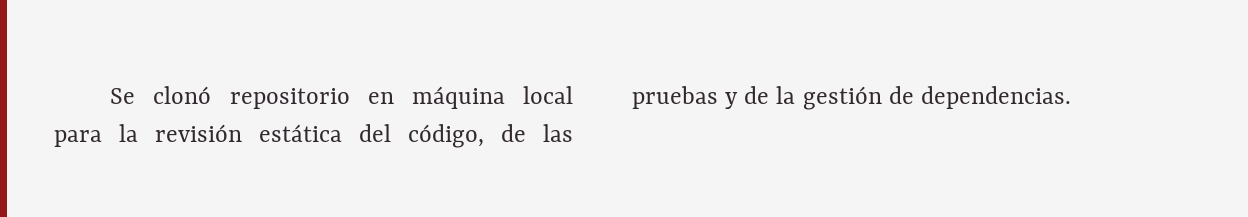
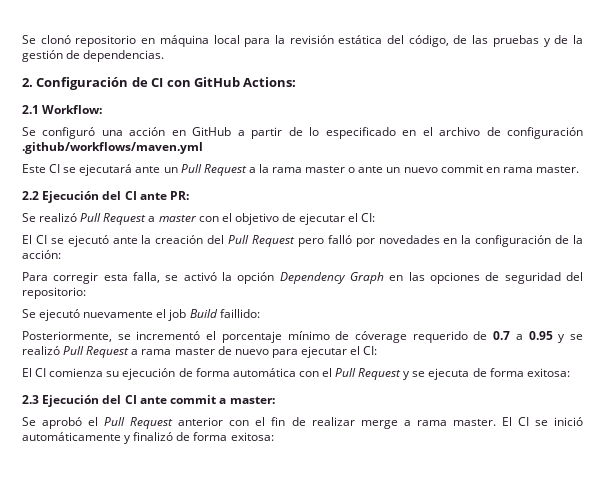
+ 2. Configuración de CI con GitHub Actions:
+ 2.1 Workflow:
+ Se configuró una acción en GitHub a partir de lo especificado en el archivo de configuración .github/workflows/maven.yml
+ Este CI se ejecutará ante un Pull Request a la rama master o ante un nuevo commit en rama master.
+ 2.2 Ejecución del CI ante PR:
+ Se realizó Pull Request a master con el objetivo de ejecutar el CI:
+ El CI se ejecutó ante la creación del Pull Request pero falló por novedades en la configuración de la acción:
+ Para corregir esta falla, se activó la opción Dependency Graph en las opciones de seguridad del repositorio:
+ Se ejecutó nuevamente el job Build faillido:
+ Posteriormente, se incrementó el porcentaje mínimo de cóverage requerido de 0.7 a 0.95 y se realizó Pull Request a rama master de nuevo para ejecutar el CI:
+ El CI comienza su ejecución de forma automática con el Pull Request y se ejecuta de forma exitosa:
+ 2.3 Ejecución del CI ante commit a master:
+ Se aprobó el Pull Request anterior con el fin de realizar merge a rama master. El CI se inició automáticamente y finalizó de forma exitosa:

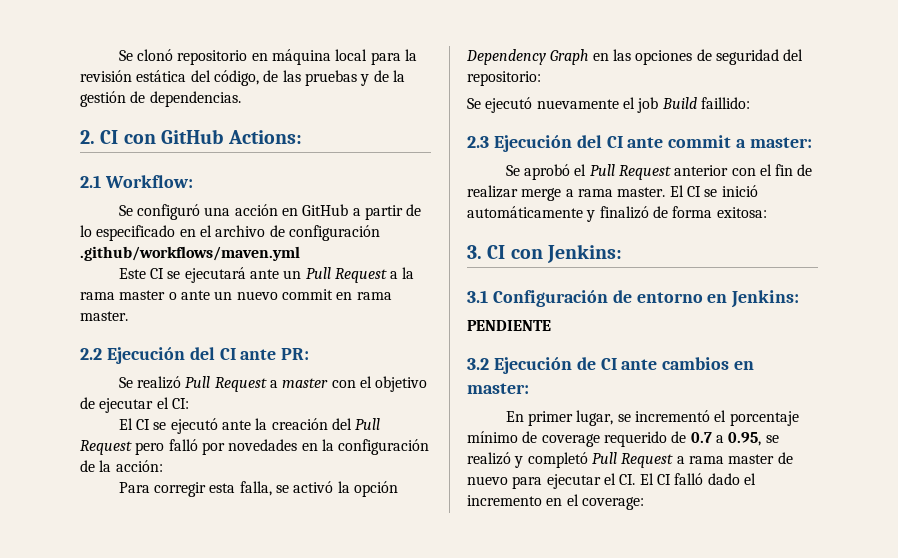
- 2. Configuración de CI con GitHub Actions:
+ 2. CI con GitHub Actions:
- Posteriormente, se incrementó el porcentaje mínimo de cóverage requerido de 0.7 a 0.95 y se realizó Pull Request a rama master de nuevo para ejecutar el CI:
- El CI comienza su ejecución de forma automática con el Pull Request y se ejecuta de forma exitosa:
+ 3. CI con Jenkins:
+ 3.1 Configuración de entorno en Jenkins:
+ PENDIENTE
+ 3.2 Ejecución de CI ante cambios en master:
+ En primer lugar, se incrementó el porcentaje mínimo de coverage requerido de 0.7 a 0.95, se realizó y completó Pull Request a rama master de nuevo para ejecutar el CI. El CI falló dado el incremento en el coverage:

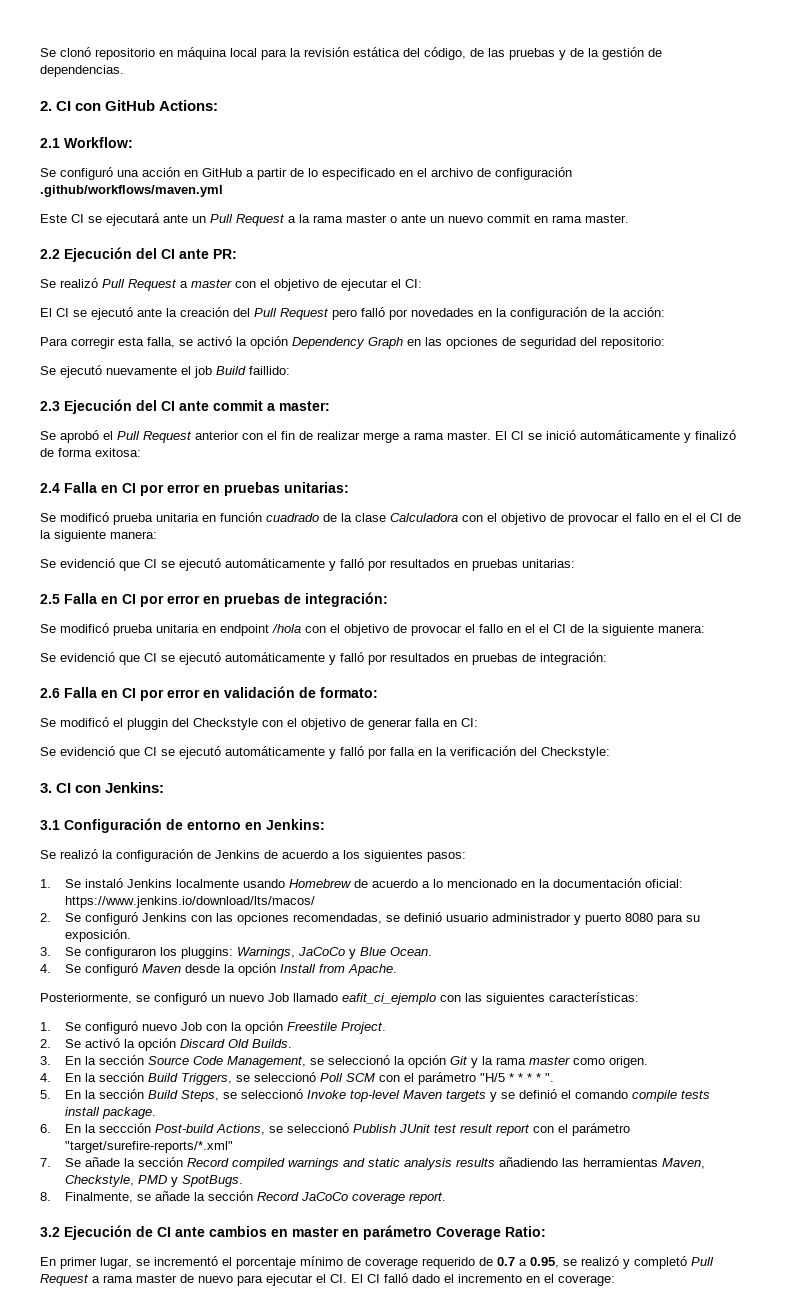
+ 2.4 Falla en CI por error en pruebas unitarias:
+ Se modificó prueba unitaria en función cuadrado de la clase Calculadora con el objetivo de provocar el fallo en el el CI de la siguiente manera:
+ Se evidenció que CI se ejecutó automáticamente y falló por resultados en pruebas unitarias:
+ 2.5 Falla en CI por error en pruebas de integración:
+ Se modificó prueba unitaria en endpoint /hola con el objetivo de provocar el fallo en el el CI de la siguiente manera:
+ Se evidenció que CI se ejecutó automáticamente y falló por resultados en pruebas de integración:
+ 2.6 Falla en CI por error en validación de formato:
+ Se modificó el pluggin del Checkstyle con el objetivo de generar falla en CI:
+ Se evidenció que CI se ejecutó automáticamente y falló por falla en la verificación del Checkstyle:
- PENDIENTE
+ Se realizó la configuración de Jenkins de acuerdo a los siguientes pasos:
+ 1. Se instaló Jenkins localmente usando Homebrew de acuerdo a lo mencionado en la documentación oficial: https://www.jenkins.io/download/lts/macos/
+ 2. Se configuró Jenkins con las opciones recomendadas, se definió usuario administrador y puerto 8080 para su exposición.
+ 3. Se configuraron los pluggins: Warnings, JaCoCo y Blue Ocean.
+ 4. Se configuró Maven desde la opción Install from Apache.
+ Posteriormente, se configuró un nuevo Job llamado eafit_ci_ejemplo con las siguientes características:
+ 1. Se configuró nuevo Job con la opción Freestile Project.
+ 2. Se activó la opción Discard Old Builds.
+ 3. En la sección Source Code Management, se seleccionó la opción Git y la rama master como origen.
+ 4. En la sección Build Triggers, se seleccionó Poll SCM con el parámetro "H/5 * * * * ".
+ 5. En la sección Build Steps, se seleccionó Invoke top-level Maven targets y se definió el comando compile tests install package.
+ 6. En la seccción Post-build Actions, se seleccionó Publish JUnit test result report con el parámetro "target/surefire-reports/*.xml"
+ 7. Se añade la sección Record compiled warnings and static analysis results añadiendo las herramientas Maven, Checkstyle, PMD y SpotBugs.
+ 8. Finalmente, se añade la sección Record JaCoCo coverage report.
- 3.2 Ejecución de CI ante cambios en master:
+ 3.2 Ejecución de CI ante cambios en master en parámetro Coverage Ratio:

